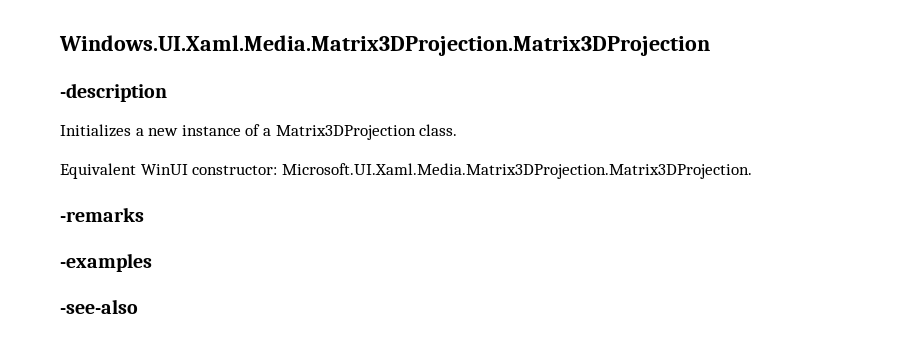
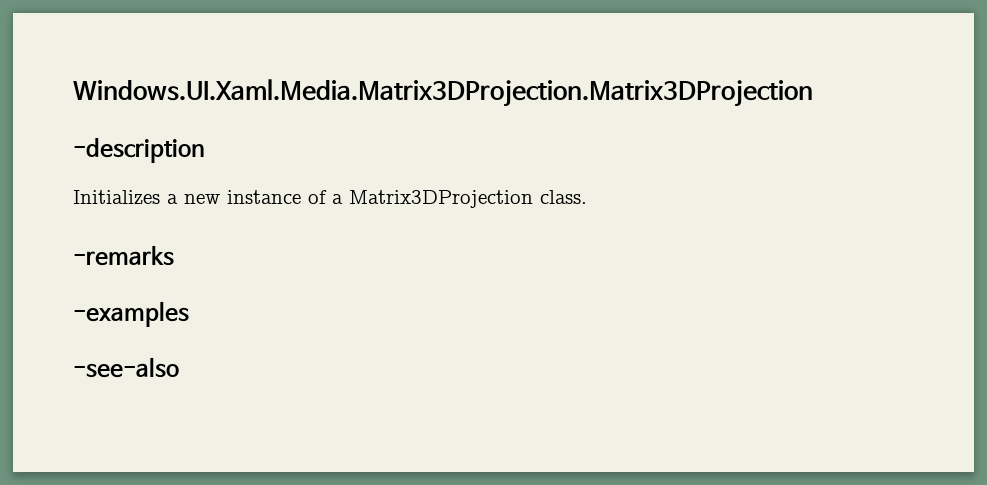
- Equivalent WinUI constructor: Microsoft.UI.Xaml.Media.Matrix3DProjection.Matrix3DProjection.

